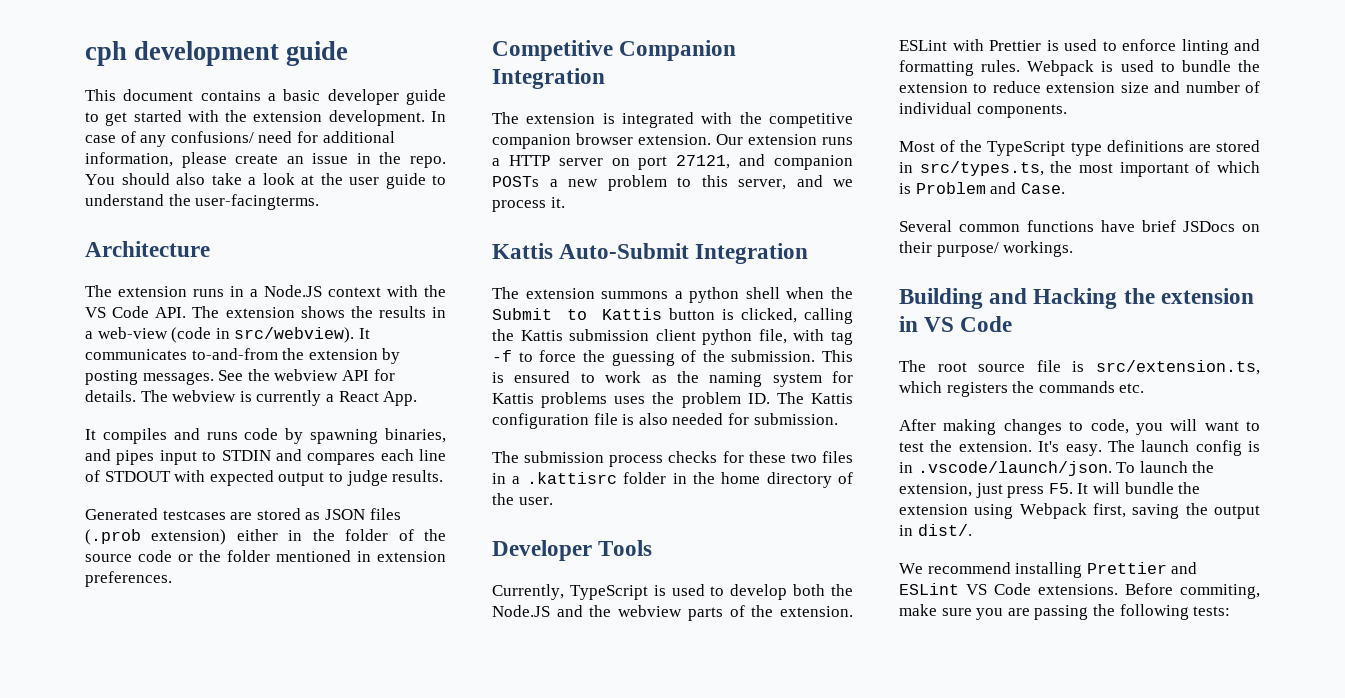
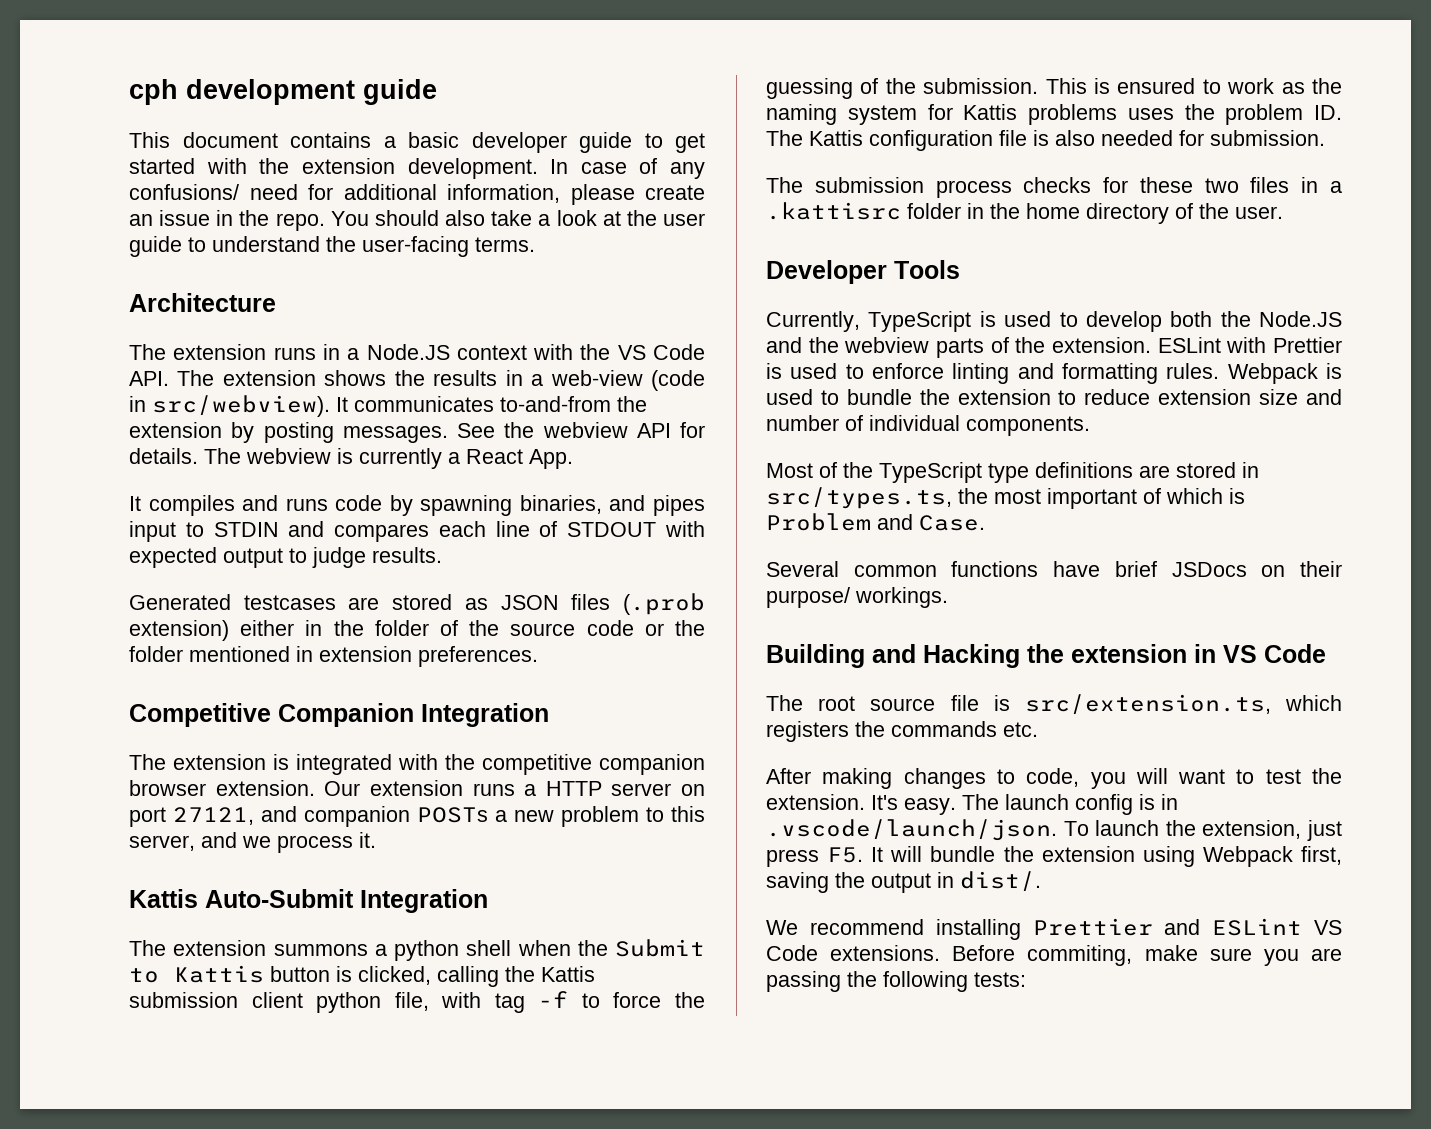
- You should also take a look at the user guide to understand the user-facingterms.
+ You should also take a look at the user guide to understand the user-facing terms.

